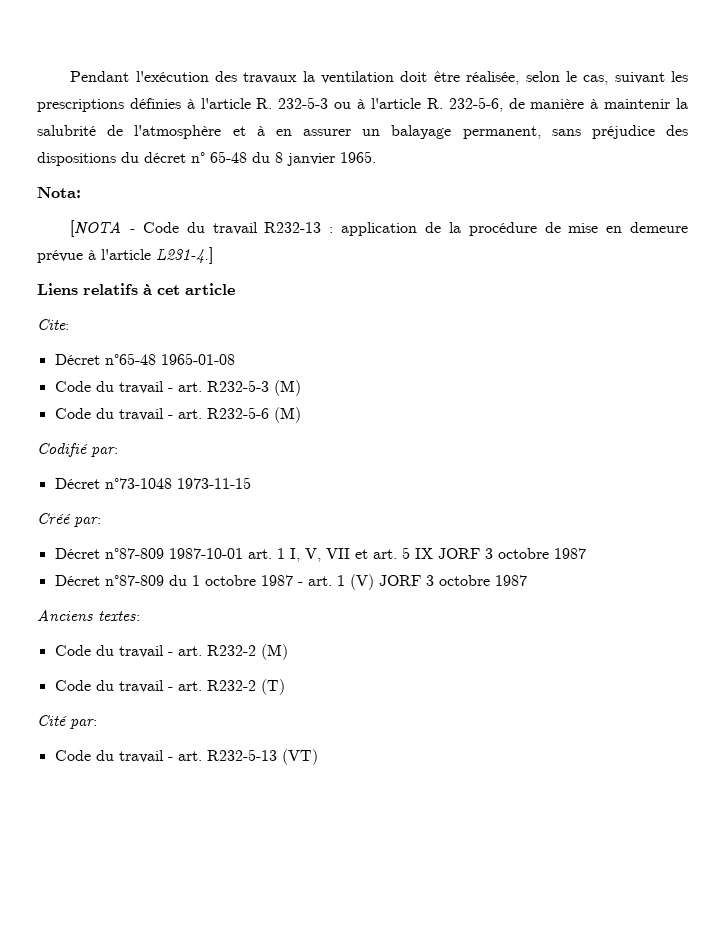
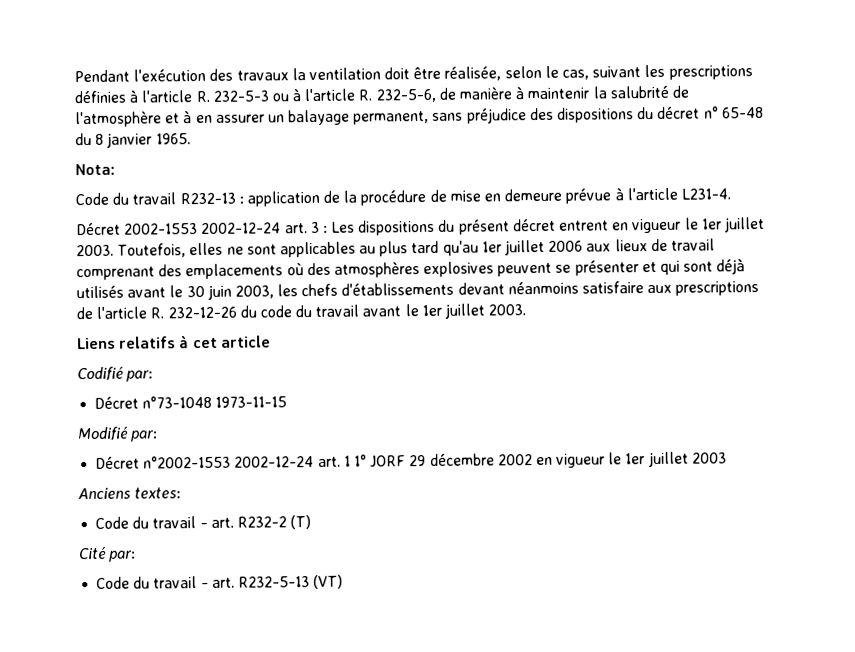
- [NOTA - Code du travail R232-13 : application de la procédure de mise en demeure prévue à l'article L231-4.]
+ Code du travail R232-13 : application de la procédure de mise en demeure prévue à l'article L231-4.
+ Décret 2002-1553 2002-12-24 art. 3 : Les dispositions du présent décret entrent en vigueur le 1er juillet 2003. Toutefois, elles ne sont applicables au plus tard qu'au 1er juillet 2006 aux lieux de travail comprenant des emplacements où des atmosphères explosives peuvent se présenter et qui sont déjà utilisés avant le 30 juin 2003, les chefs d'établissements devant néanmoins satisfaire aux prescriptions de l'article R. 232-12-26 du code du travail avant le 1er juillet 2003.
- Cite:
- Décret n°65-48 1965-01-08
- Code du travail - art. R232-5-3 (M)
- Code du travail - art. R232-5-6 (M)
- Créé par:
- Décret n°87-809 1987-10-01 art. 1 I, V, VII et art. 5 IX JORF 3 octobre 1987
- Décret n°87-809 du 1 octobre 1987 - art. 1 (V) JORF 3 octobre 1987
+ Modifié par:
+ Décret n°2002-1553 2002-12-24 art. 1 1° JORF 29 décembre 2002 en vigueur le 1er juillet 2003
  Anciens textes:
- Code du travail - art. R232-2 (M)

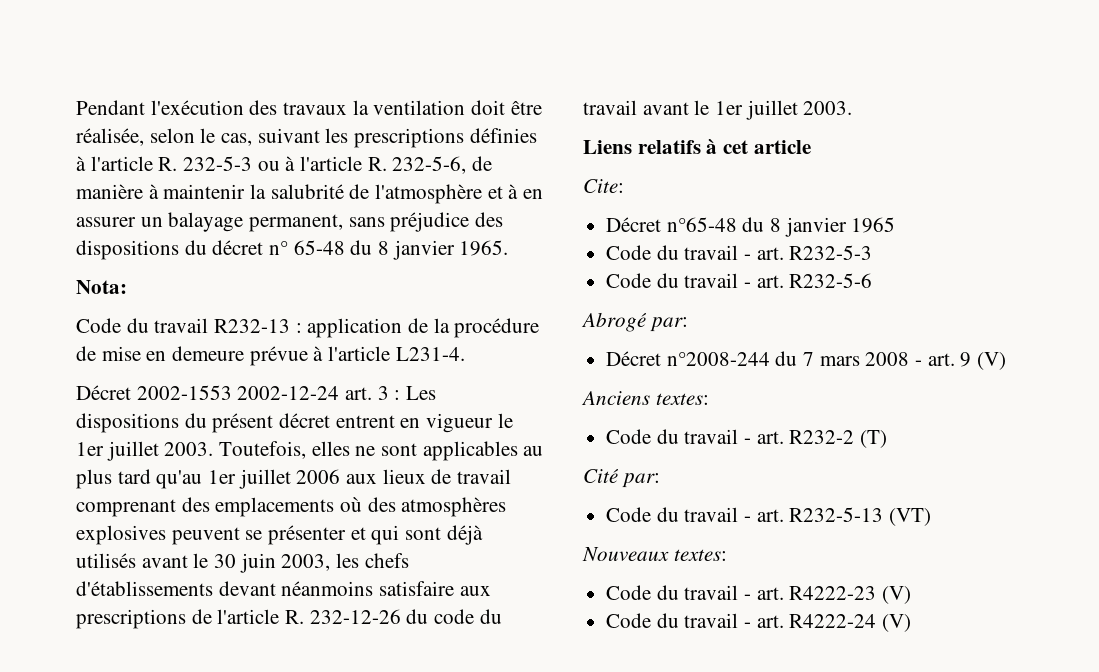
- Codifié par:
- Décret n°73-1048 1973-11-15
- Modifié par:
- Décret n°2002-1553 2002-12-24 art. 1 1° JORF 29 décembre 2002 en vigueur le 1er juillet 2003
+ Cite:
+ Décret n°65-48 du 8 janvier 1965
+ Code du travail - art. R232-5-3
+ Code du travail - art. R232-5-6
+ Abrogé par:
+ Décret n°2008-244 du 7 mars 2008 - art. 9 (V)
+ Nouveaux textes:
+ Code du travail - art. R4222-23 (V)
+ Code du travail - art. R4222-24 (V)

